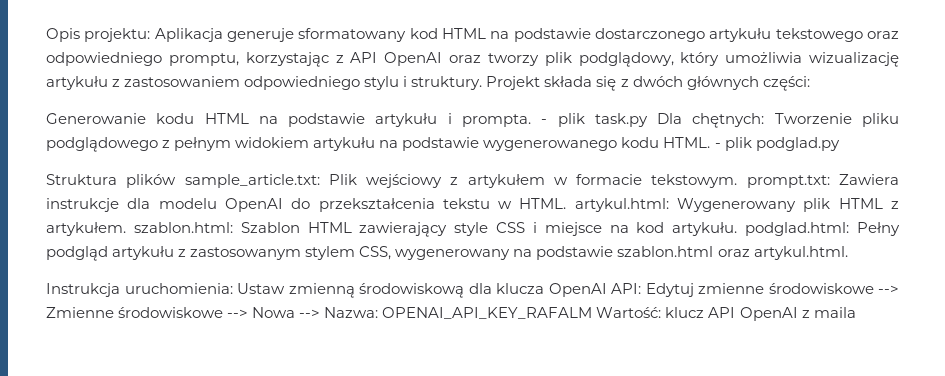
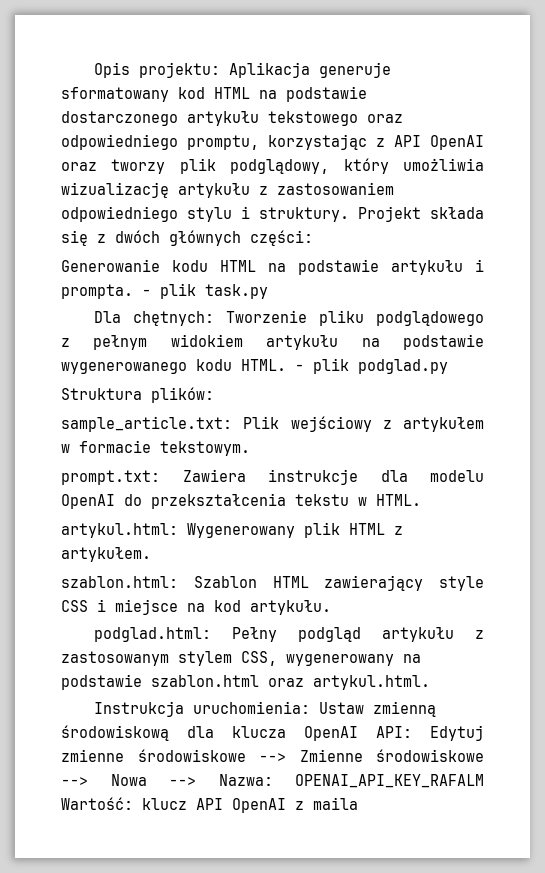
- - plik task.py Dla chętnych: Tworzenie pliku podglądowego z pełnym widokiem artykułu na podstawie wygenerowanego kodu HTML.
+ - plik task.py
+ Dla chętnych: Tworzenie pliku podglądowego z pełnym widokiem artykułu na podstawie wygenerowanego kodu HTML.
- Struktura plików sample_article.txt: Plik wejściowy z artykułem w formacie tekstowym. prompt.txt: Zawiera instrukcje dla modelu OpenAI do przekształcenia tekstu w HTML. artykul.html: Wygenerowany plik HTML z artykułem. szablon.html: Szablon HTML zawierający style CSS i miejsce na kod artykułu. podglad.html: Pełny podgląd artykułu z zastosowanym stylem CSS, wygenerowany na podstawie szablon.html oraz artykul.html.
+ Struktura plików:
+ sample_article.txt: Plik wejściowy z artykułem w formacie tekstowym.
+ prompt.txt: Zawiera instrukcje dla modelu OpenAI do przekształcenia tekstu w HTML.
+ artykul.html: Wygenerowany plik HTML z artykułem.
+ szablon.html: Szablon HTML zawierający style CSS i miejsce na kod artykułu.
+ podglad.html: Pełny podgląd artykułu z zastosowanym stylem CSS, wygenerowany na podstawie szablon.html oraz artykul.html.

